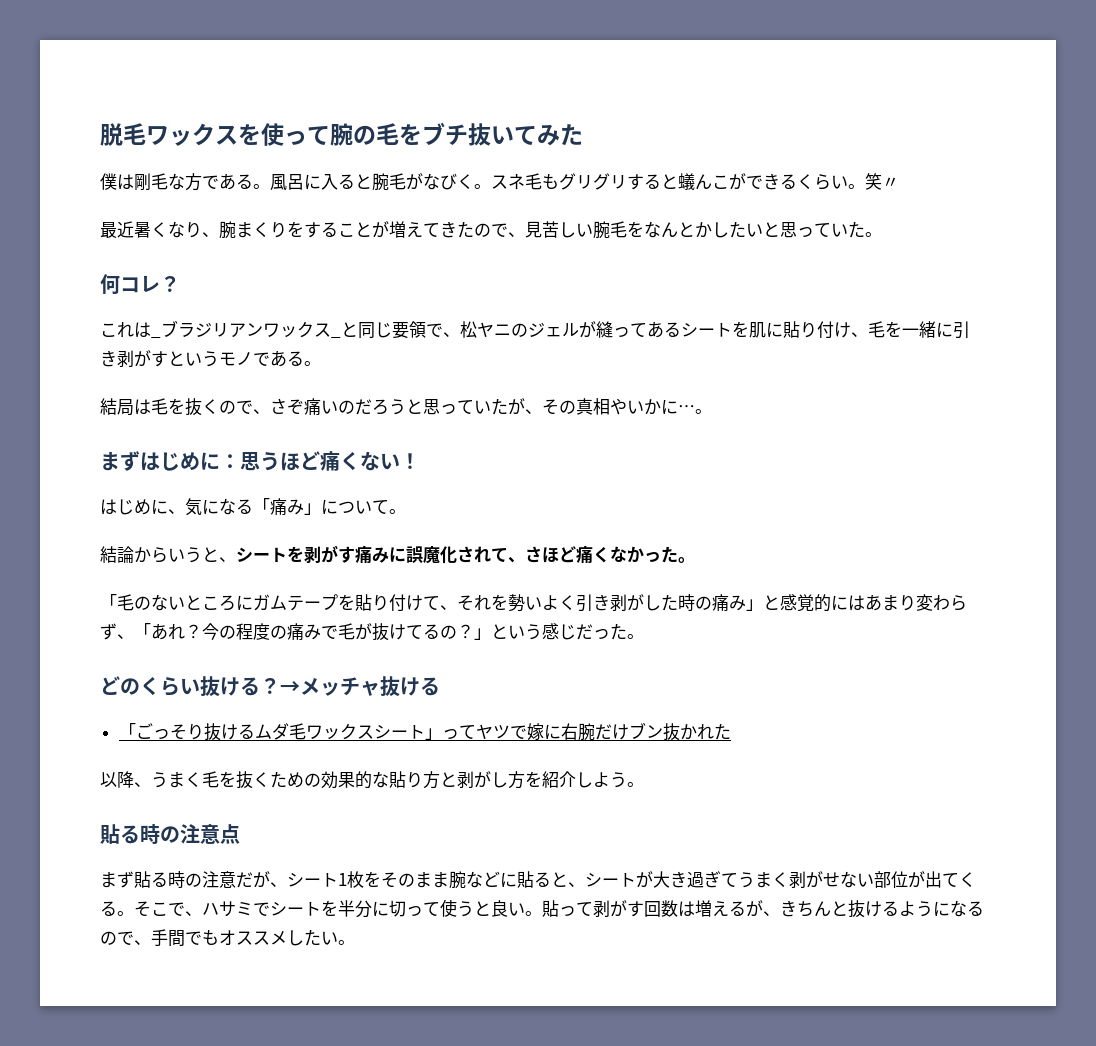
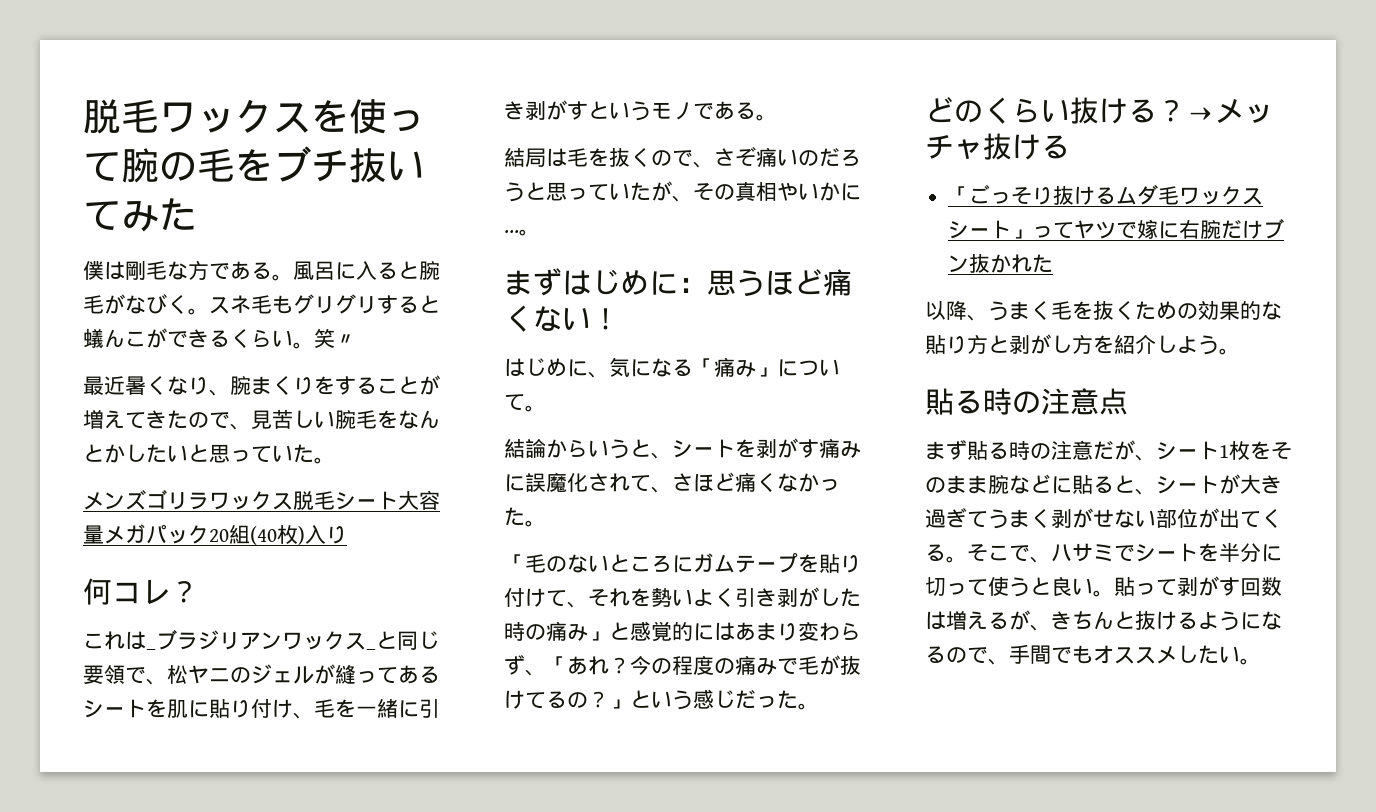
+ メンズゴリラワックス脱毛シート大容量メガパック20組(40枚)入り

